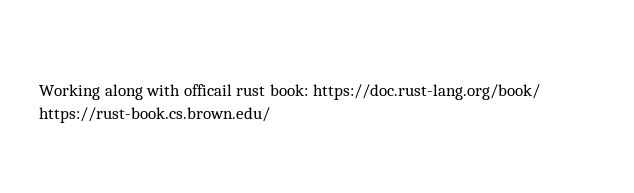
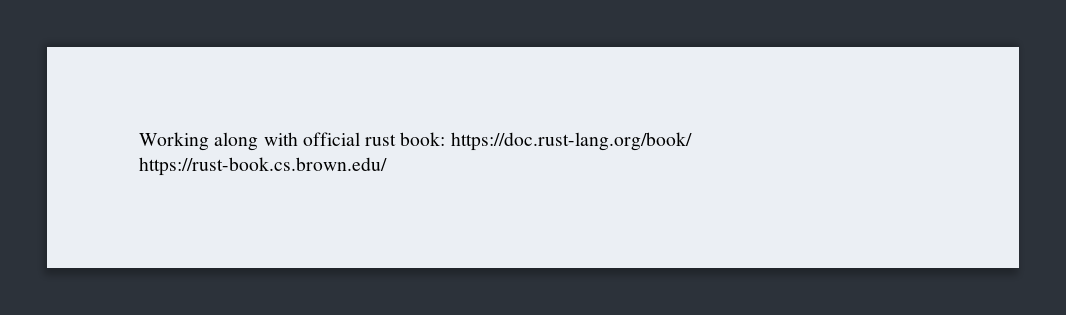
- Working along with officail rust book: https://doc.rust-lang.org/book/ https://rust-book.cs.brown.edu/
+ Working along with official rust book: https://doc.rust-lang.org/book/ https://rust-book.cs.brown.edu/

